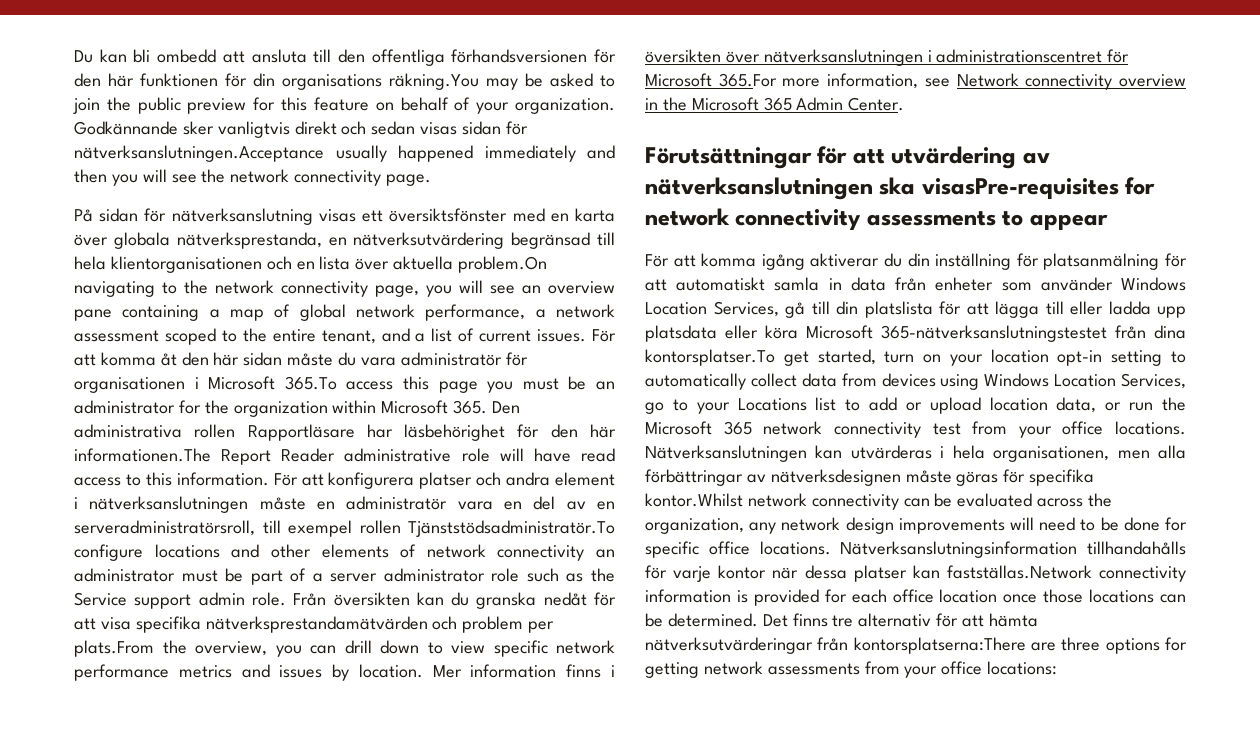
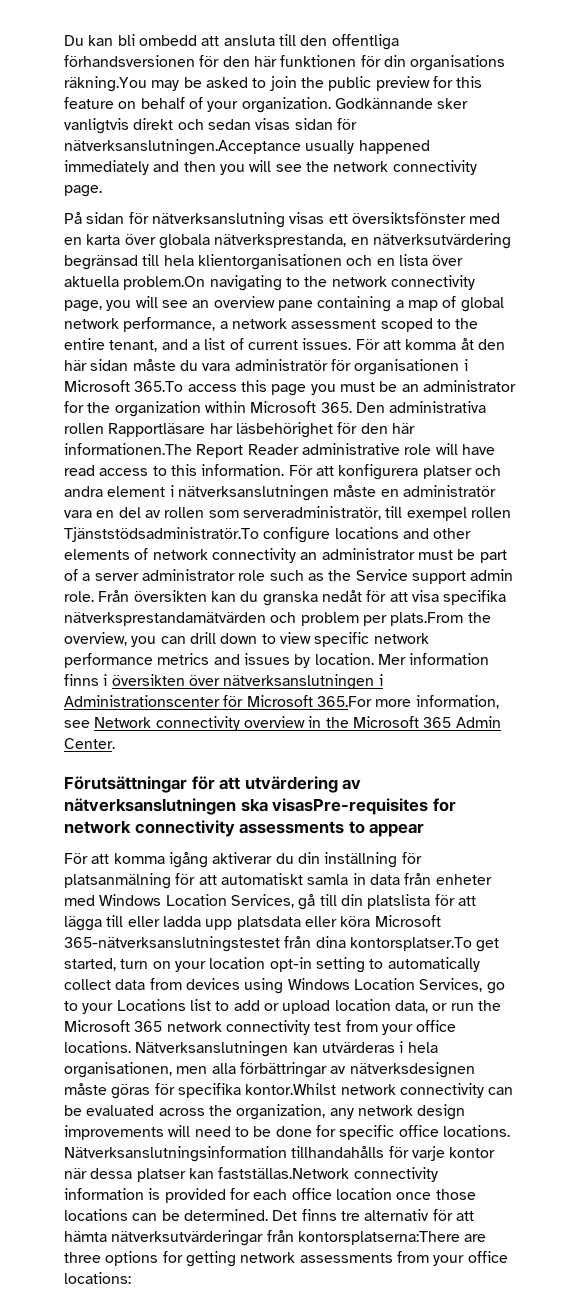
- För att konfigurera platser och andra element i nätverksanslutningen måste en administratör vara en del av en serveradministratörsroll, till exempel rollen Tjänststödsadministratör.To configure locations and other elements of network connectivity an administrator must be part of a server administrator role such as the Service support admin role.
+ För att konfigurera platser och andra element i nätverksanslutningen måste en administratör vara en del av rollen som serveradministratör, till exempel rollen Tjänststödsadministratör.To configure locations and other elements of network connectivity an administrator must be part of a server administrator role such as the Service support admin role.
- Mer information finns i översikten över nätverksanslutningen i administrationscentret för Microsoft 365.For more information, see Network connectivity overview in the Microsoft 365 Admin Center.
+ Mer information finns i översikten över nätverksanslutningen i Administrationscenter för Microsoft 365.For more information, see Network connectivity overview in the Microsoft 365 Admin Center.
- För att komma igång aktiverar du din inställning för platsanmälning för att automatiskt samla in data från enheter som använder Windows Location Services, gå till din platslista för att lägga till eller ladda upp platsdata eller köra Microsoft 365-nätverksanslutningstestet från dina kontorsplatser.To get started, turn on your location opt-in setting to automatically collect data from devices using Windows Location Services, go to your Locations list to add or upload location data, or run the Microsoft 365 network connectivity test from your office locations.
+ För att komma igång aktiverar du din inställning för platsanmälning för att automatiskt samla in data från enheter med Windows Location Services, gå till din platslista för att lägga till eller ladda upp platsdata eller köra Microsoft 365-nätverksanslutningstestet från dina kontorsplatser.To get started, turn on your location opt-in setting to automatically collect data from devices using Windows Location Services, go to your Locations list to add or upload location data, or run the Microsoft 365 network connectivity test from your office locations.

